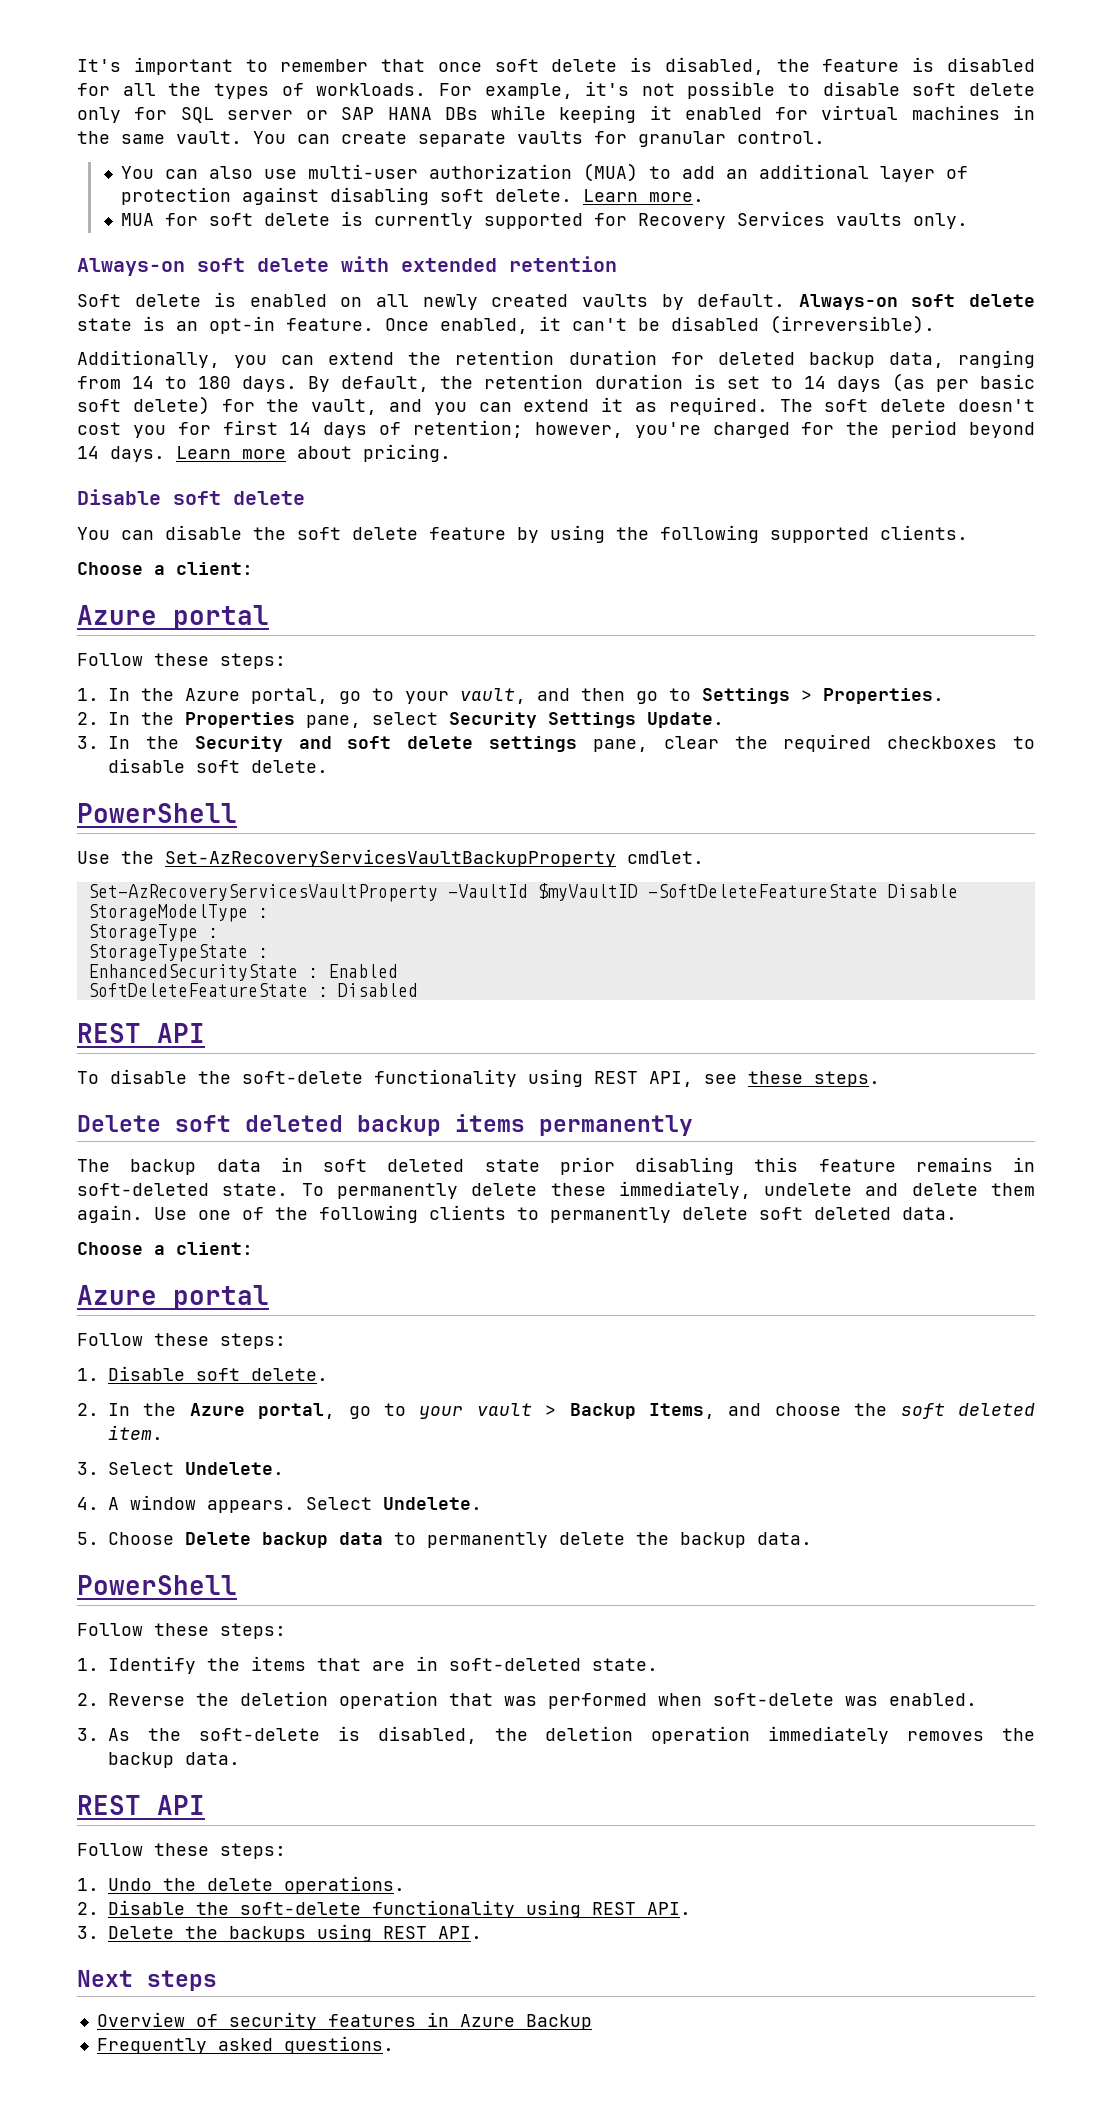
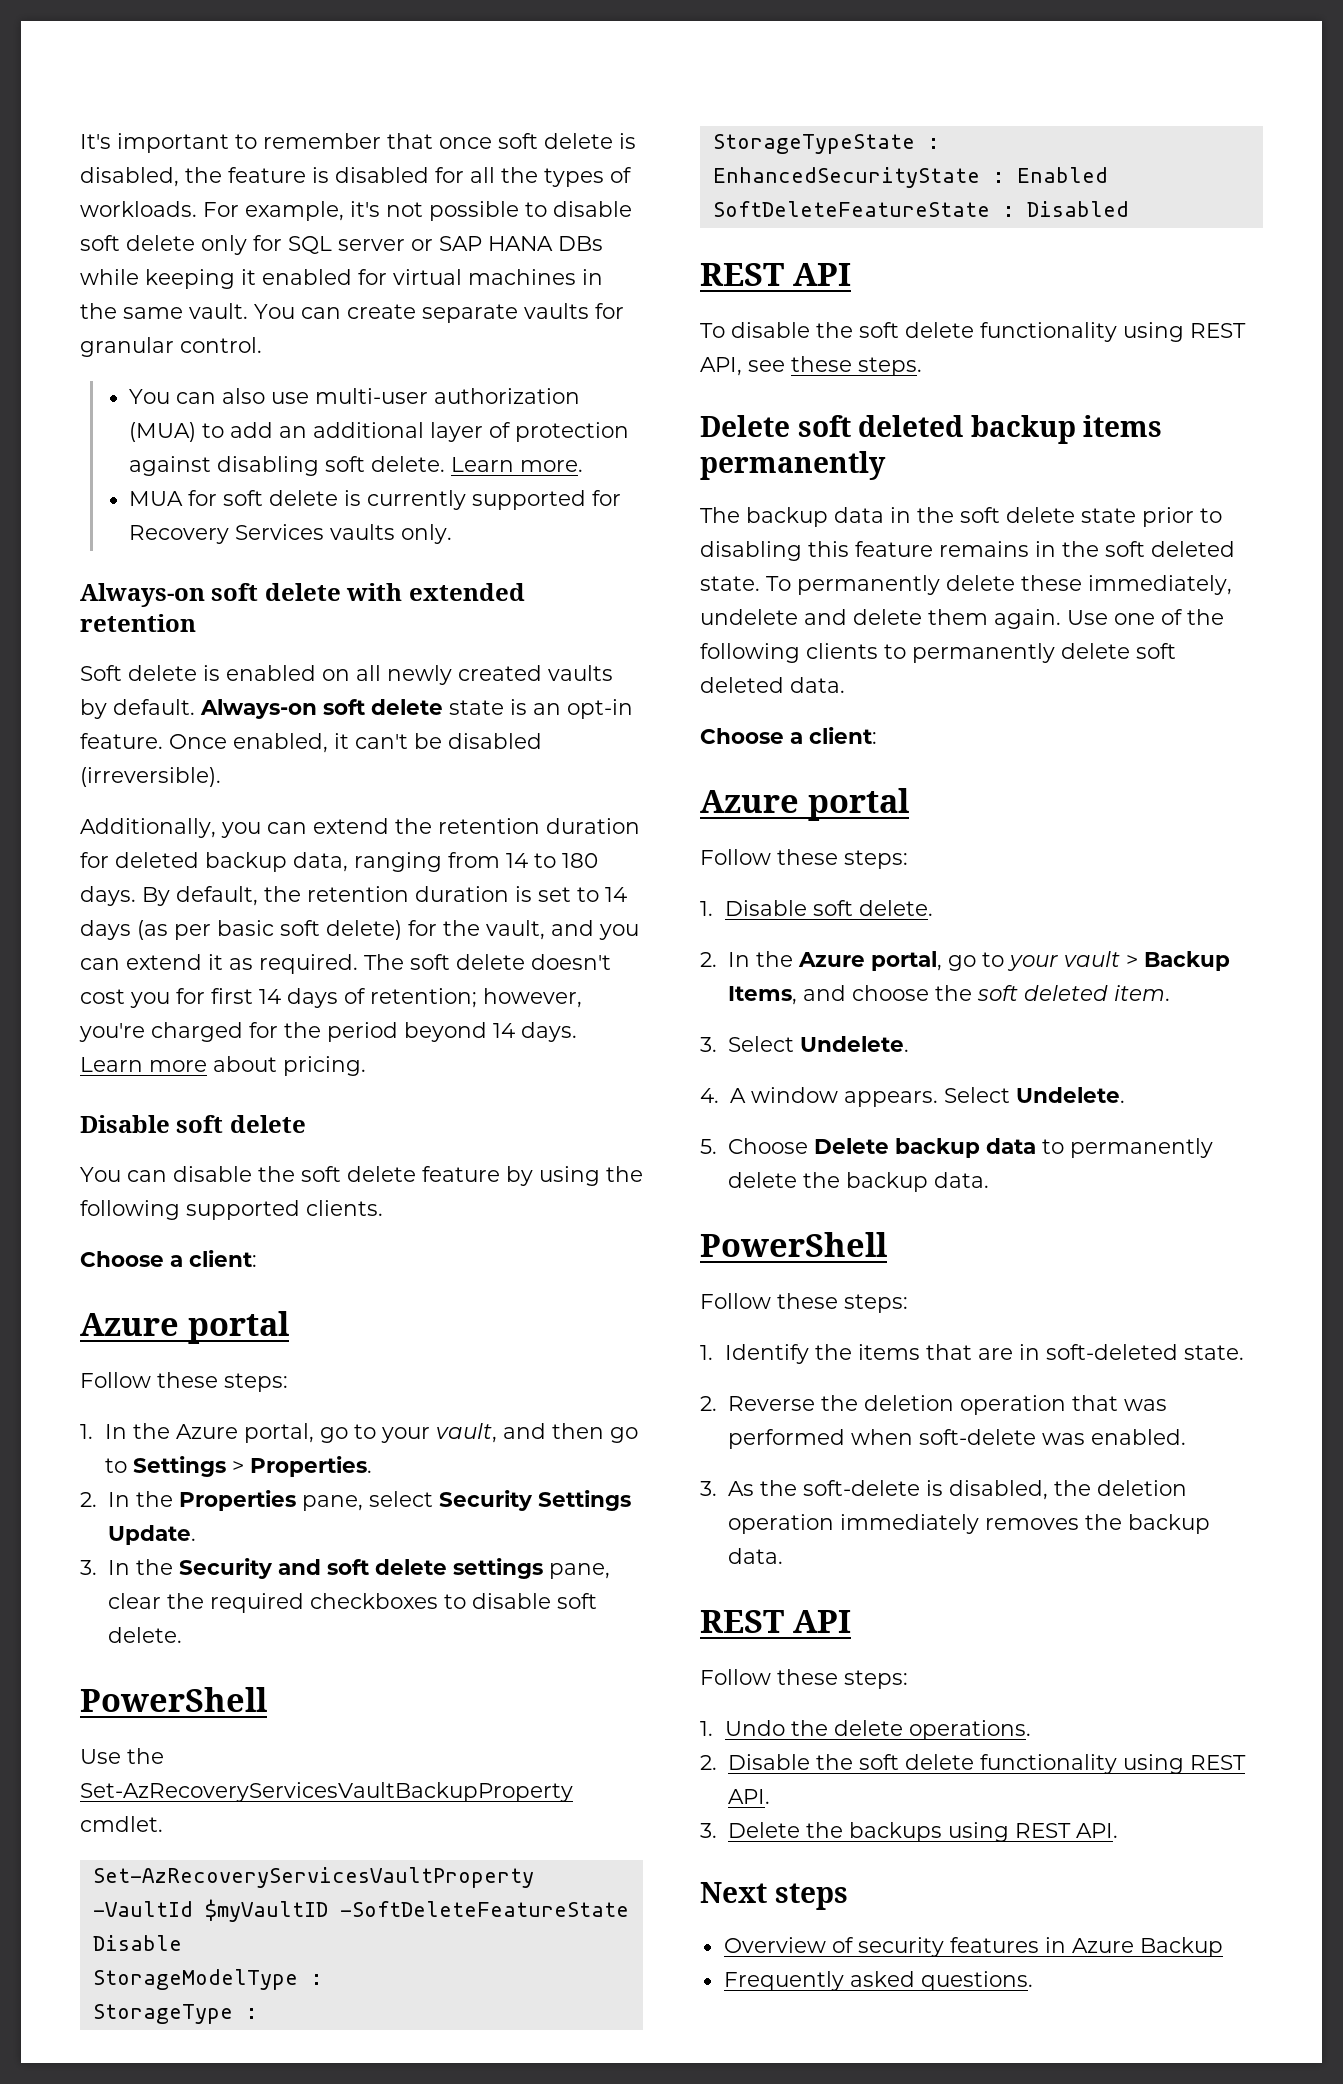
- To disable the soft-delete functionality using REST API, see these steps.
+ To disable the soft delete functionality using REST API, see these steps.
- The backup data in soft deleted state prior disabling this feature remains in soft-deleted state.
+ The backup data in the soft delete state prior to disabling this feature remains in the soft deleted state.
- 2. Disable the soft-delete functionality using REST API.
+ 2. Disable the soft delete functionality using REST API.

